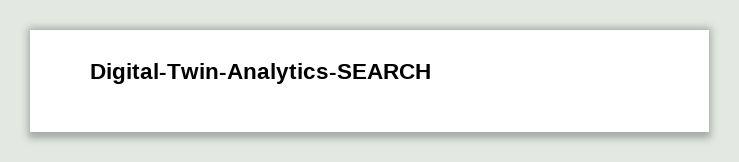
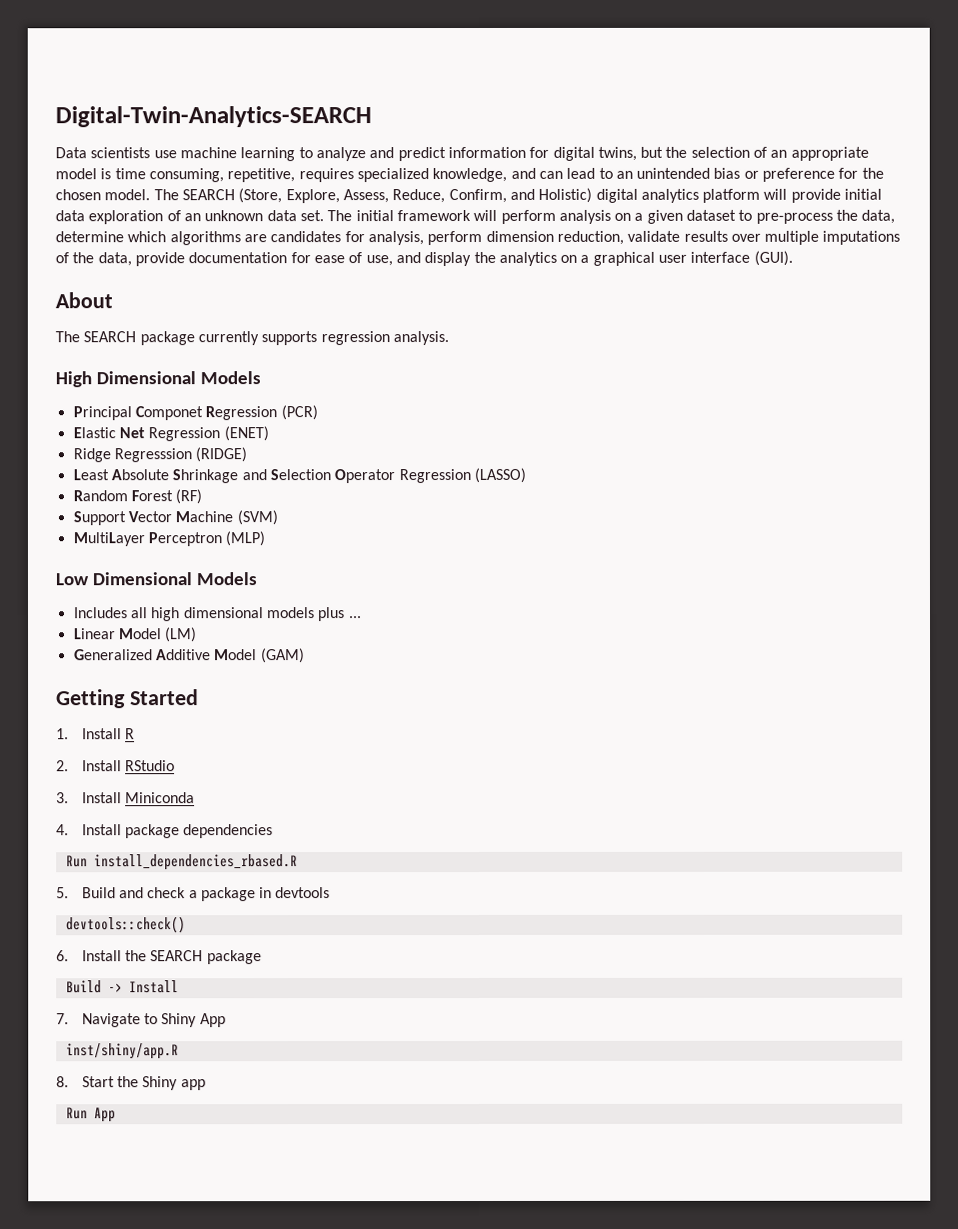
+ Data scientists use machine learning to analyze and predict information for digital twins, but the selection of an appropriate model is time consuming, repetitive, requires specialized knowledge, and can lead to an unintended bias or preference for the chosen model. The SEARCH (Store, Explore, Assess, Reduce, Confirm, and Holistic) digital analytics platform will provide initial data exploration of an unknown data set. The initial framework will perform analysis on a given dataset to pre-process the data, determine which algorithms are candidates for analysis, perform dimension reduction, validate results over multiple imputations of the data, provide documentation for ease of use, and display the analytics on a graphical user interface (GUI).
+ About
+ The SEARCH package currently supports regression analysis.
+ High Dimensional Models
+ Principal Componet Regression (PCR)
+ Elastic Net Regression (ENET)
+ Ridge Regresssion (RIDGE)
+ Least Absolute Shrinkage and Selection Operator Regression (LASSO)
+ Random Forest (RF)
+ Support Vector Machine (SVM)
+ MultiLayer Perceptron (MLP)
+ Low Dimensional Models
+ Includes all high dimensional models plus ...
+ Linear Model (LM)
+ Generalized Additive Model (GAM)
+ Getting Started
+ 1. Install R
+ 2. Install RStudio
+ 3. Install Miniconda
+ 4. Install package dependencies
+ Run install_dependencies_rbased.R
+ 5. Build and check a package in devtools
+ devtools::check()
+ 6. Install the SEARCH package
+ Build -> Install
+ 7. Navigate to Shiny App
+ inst/shiny/app.R
+ 8. Start the Shiny app
+ Run App

